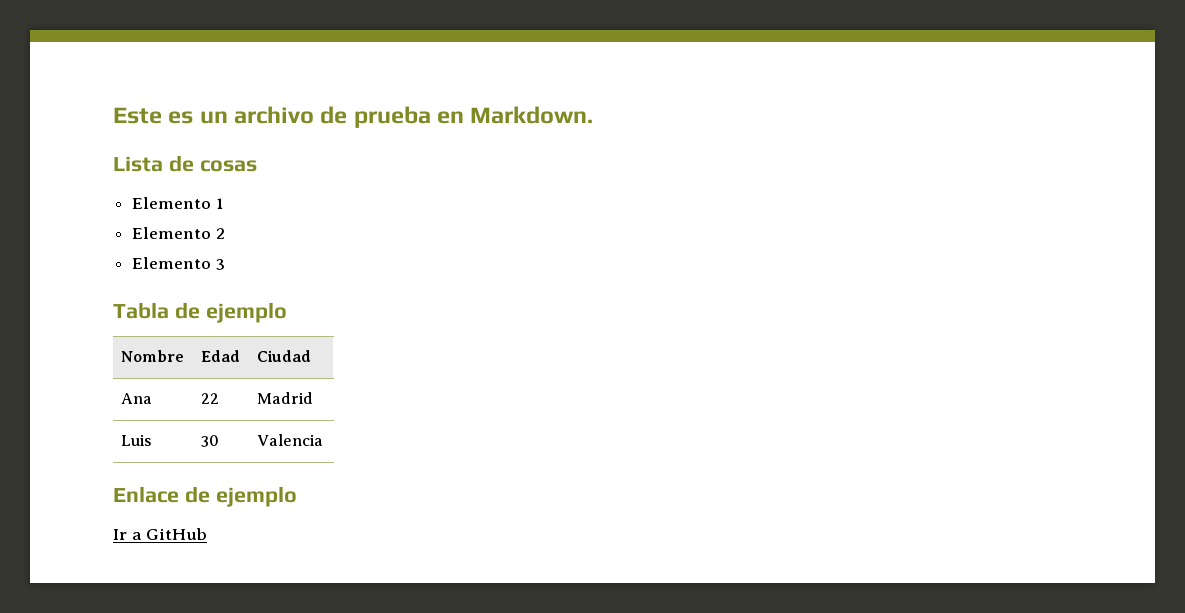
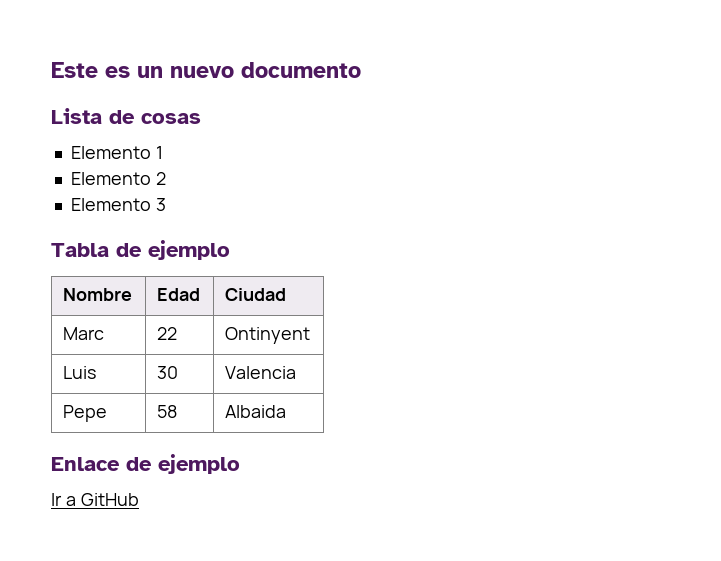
- Este es un archivo de prueba en Markdown.
+ Este es un nuevo documento
- Ana | 22 | Madrid
+ Marc | 22 | Ontinyent
+ Pepe | 58 | Albaida

